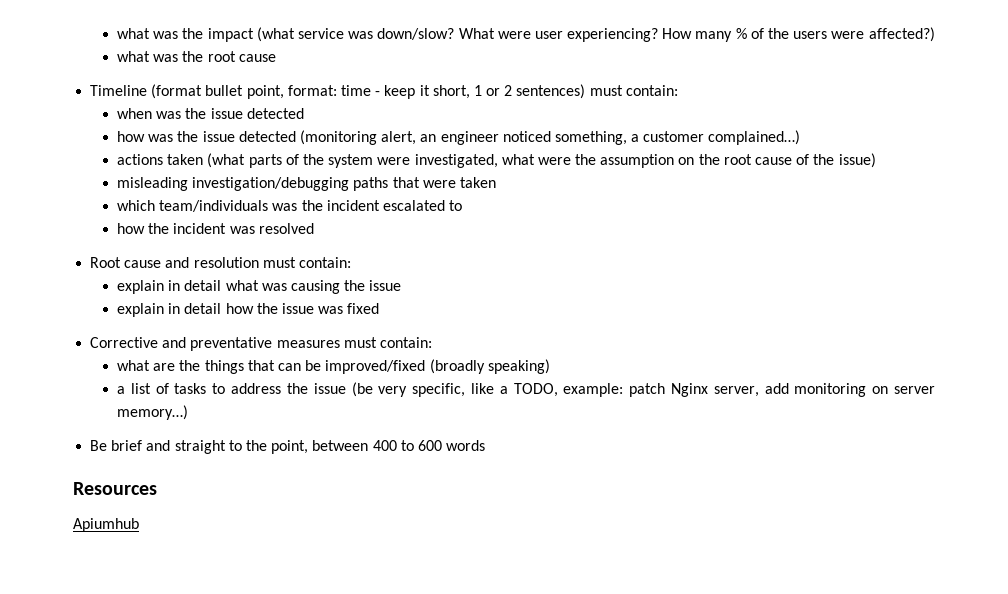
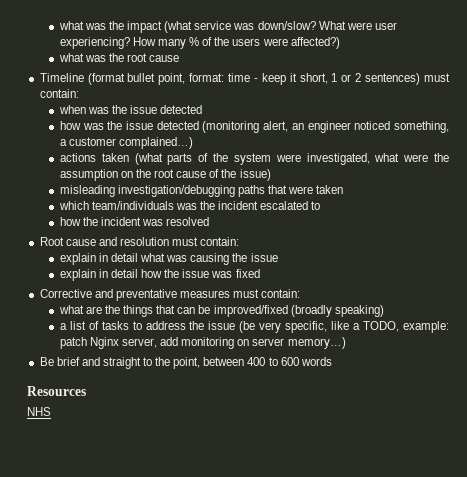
- Apiumhub
+ NHS

